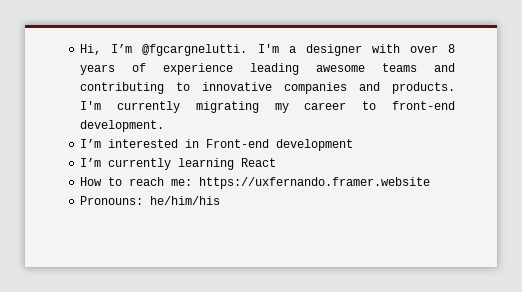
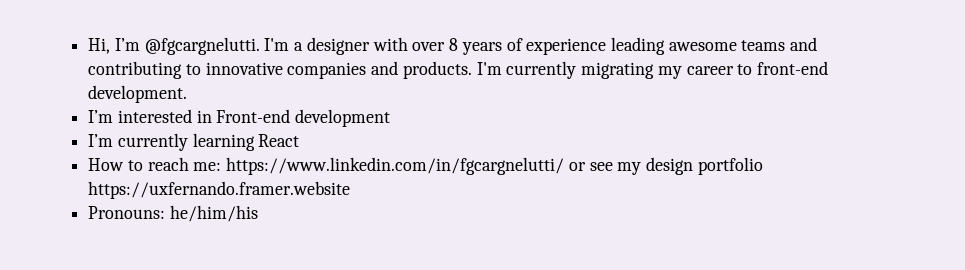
- How to reach me: https://uxfernando.framer.website
+ How to reach me: https://www.linkedin.com/in/fgcargnelutti/ or see my design portfolio https://uxfernando.framer.website

